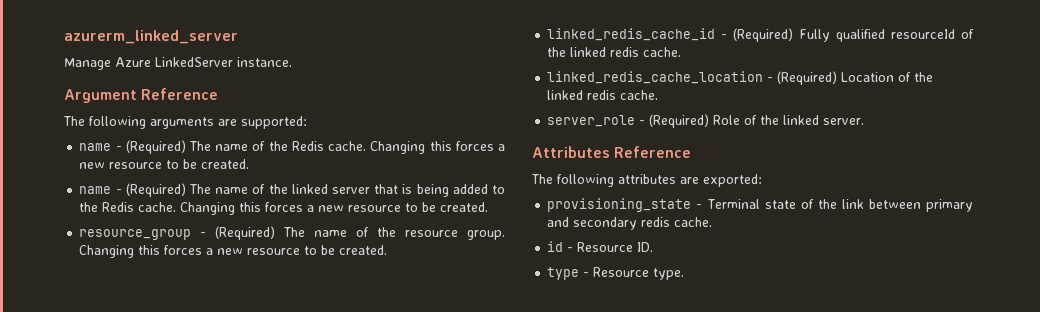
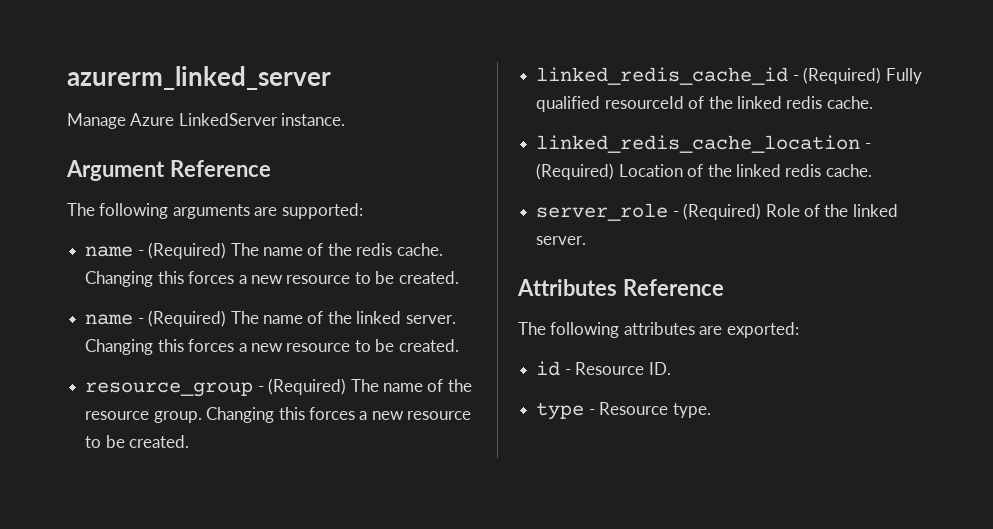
- name - (Required) The name of the Redis cache.
+ name - (Required) The name of the redis cache.
- name - (Required) The name of the linked server that is being added to the Redis cache.
+ name - (Required) The name of the linked server.
- provisioning_state - Terminal state of the link between primary and secondary redis cache.

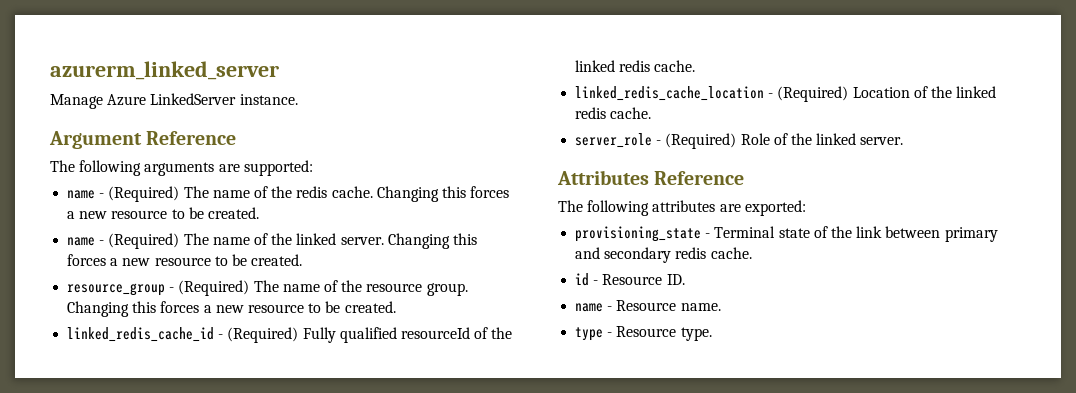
+ provisioning_state - Terminal state of the link between primary and secondary redis cache.
+ name - Resource name.

